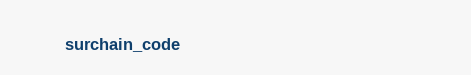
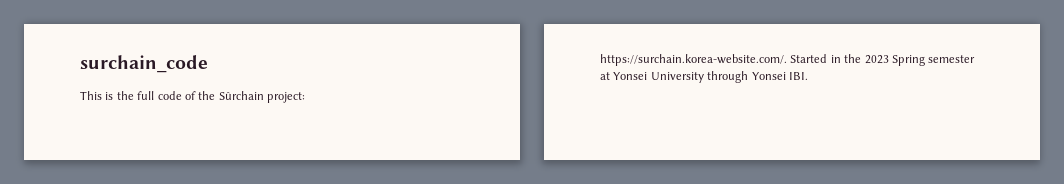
+ This is the full code of the Sûrchain project: https://surchain.korea-website.com/. Started in the 2023 Spring semester at Yonsei University through Yonsei IBI.

